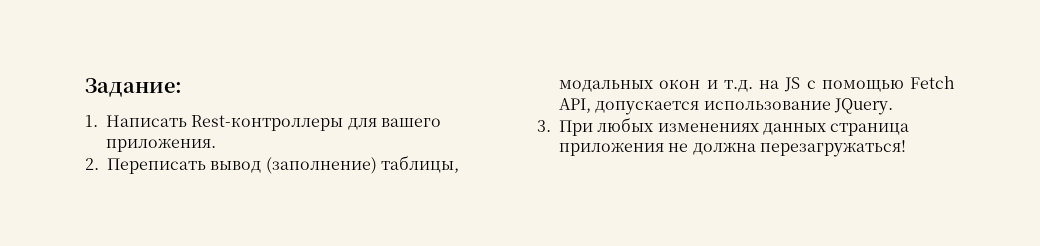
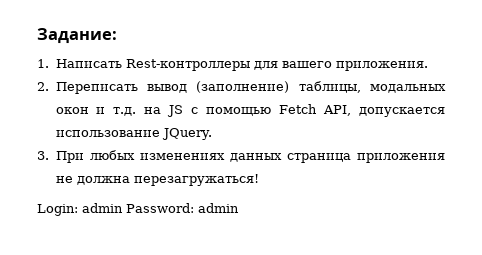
+ Login: admin Password: admin

